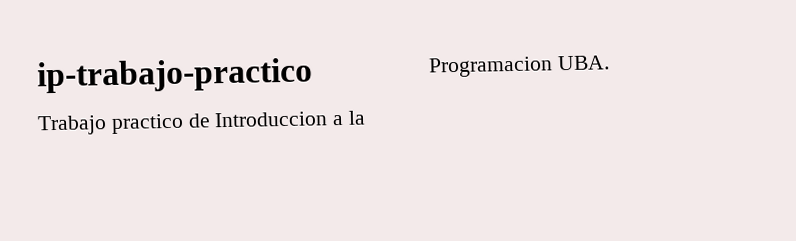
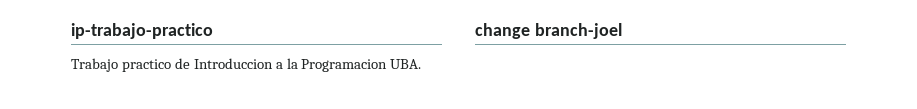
+ change branch-joel

